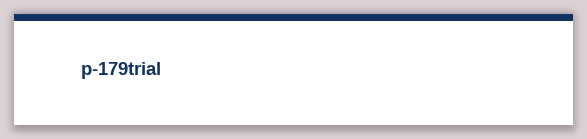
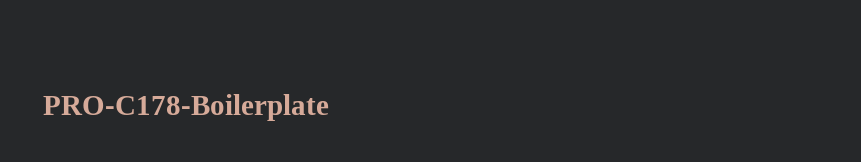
- p-179trial
+ PRO-C178-Boilerplate

